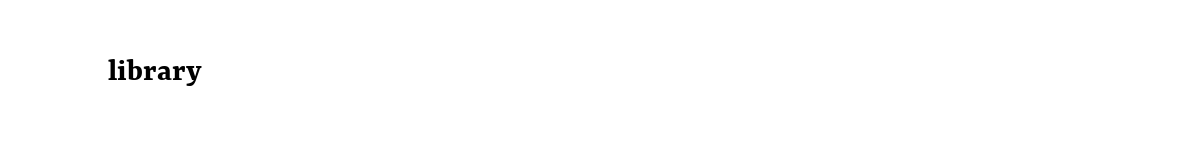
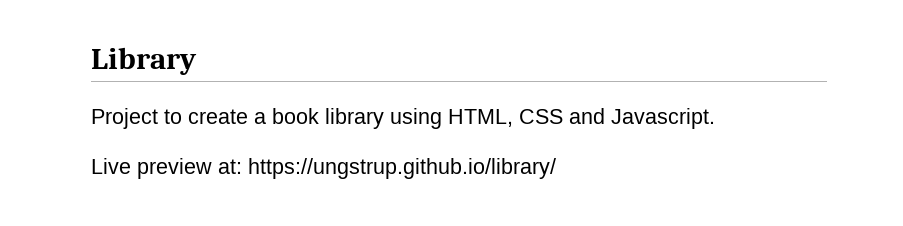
- library
+ Library
+ Project to create a book library using HTML, CSS and Javascript.
+ Live preview at: https://ungstrup.github.io/library/

